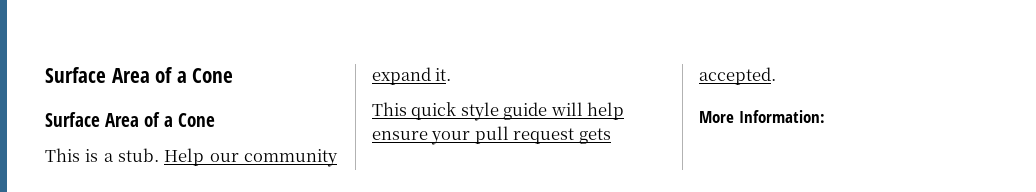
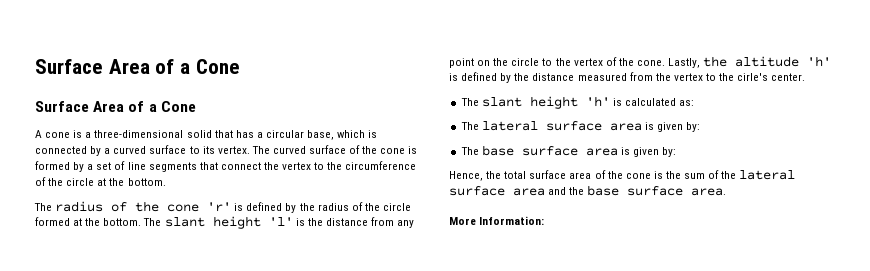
- This is a stub. Help our community expand it.
- This quick style guide will help ensure your pull request gets accepted.
+ A cone is a three-dimensional solid that has a circular base, which is connected by a curved surface to its vertex. The curved surface of the cone is formed by a set of line segments that connect the vertex to the circumference of the circle at the bottom.
+ The radius of the cone 'r' is defined by the radius of the circle formed at the bottom. The slant height 'l' is the distance from any point on the circle to the vertex of the cone. Lastly, the altitude 'h' is defined by the distance measured from the vertex to the cirle's center.
+ The slant height 'h' is calculated as:
+ The lateral surface area is given by:
+ The base surface area is given by:
+ Hence, the total surface area of the cone is the sum of the lateral surface area and the base surface area.

